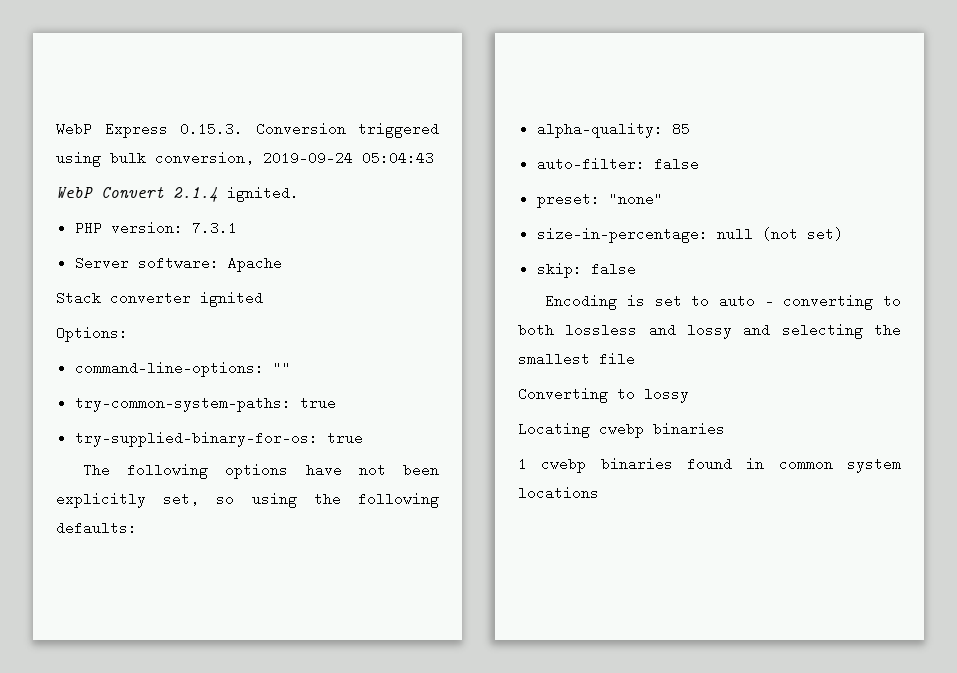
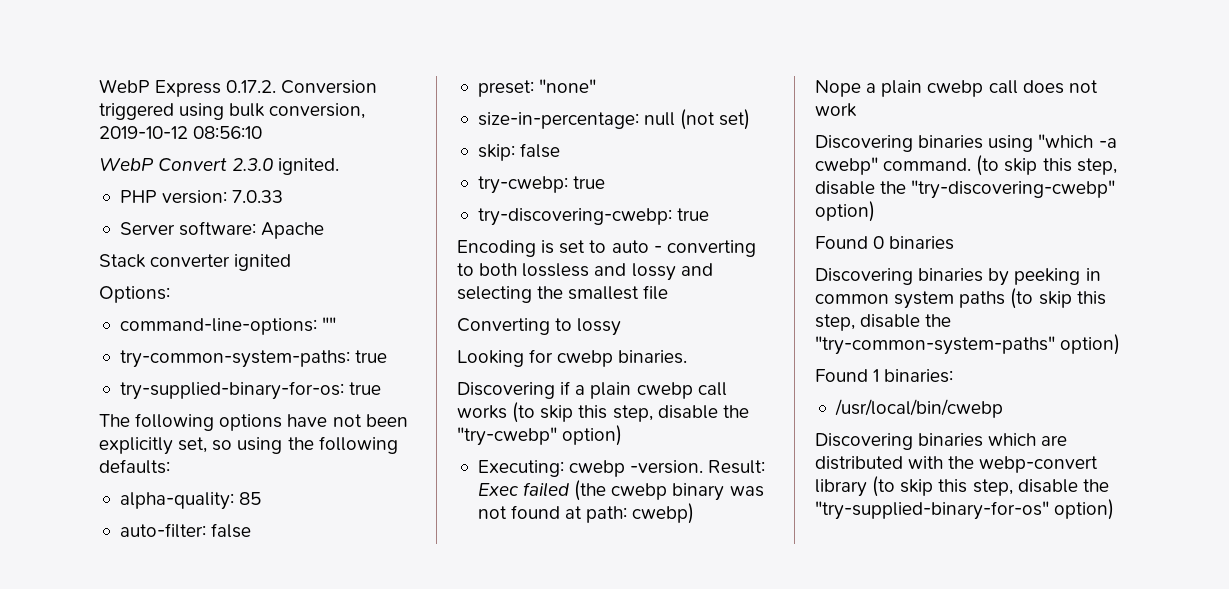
- WebP Express 0.15.3. Conversion triggered using bulk conversion, 2019-09-24 05:04:43
+ WebP Express 0.17.2. Conversion triggered using bulk conversion, 2019-10-12 08:56:10
- WebP Convert 2.1.4 ignited.
+ WebP Convert 2.3.0 ignited.
- PHP version: 7.3.1
+ PHP version: 7.0.33
+ try-cwebp: true
+ try-discovering-cwebp: true
- Locating cwebp binaries
- 1 cwebp binaries found in common system locations
+ Looking for cwebp binaries.
+ Discovering if a plain cwebp call works (to skip this step, disable the "try-cwebp" option)
+ Executing: cwebp -version. Result: Exec failed (the cwebp binary was not found at path: cwebp)
+ Nope a plain cwebp call does not work
+ Discovering binaries using "which -a cwebp" command. (to skip this step, disable the "try-discovering-cwebp" option)
+ Found 0 binaries
+ Discovering binaries by peeking in common system paths (to skip this step, disable the "try-common-system-paths" option)
+ Found 1 binaries:
+ /usr/local/bin/cwebp
+ Discovering binaries which are distributed with the webp-convert library (to skip this step, disable the "try-supplied-binary-for-os" option)

